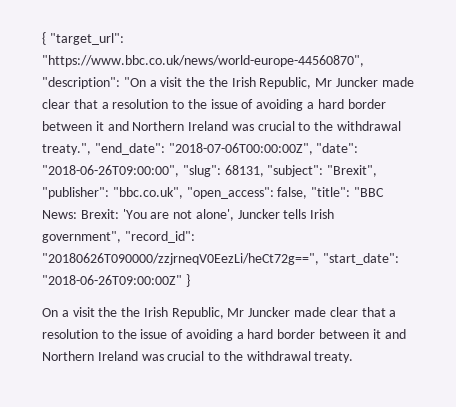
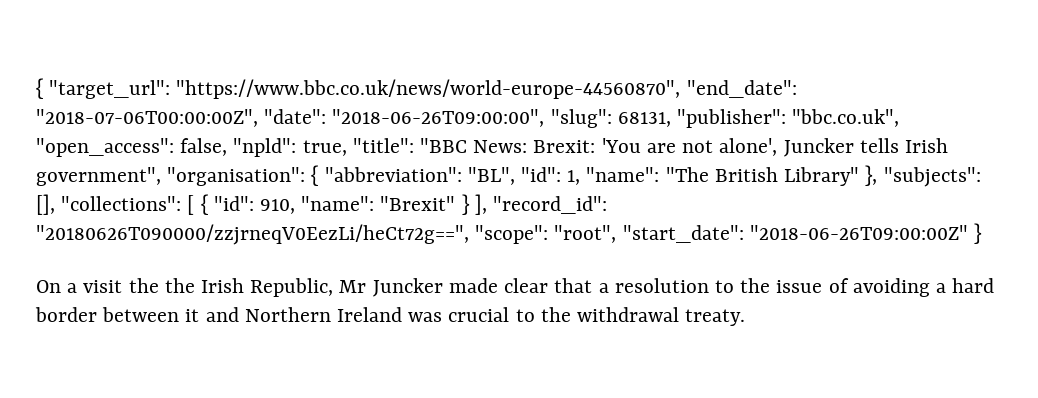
- { "target_url": "https://www.bbc.co.uk/news/world-europe-44560870", "description": "On a visit the the Irish Republic, Mr Juncker made clear that a resolution to the issue of avoiding a hard border between it and Northern Ireland was crucial to the withdrawal treaty.", "end_date": "2018-07-06T00:00:00Z", "date": "2018-06-26T09:00:00", "slug": 68131, "subject": "Brexit", "publisher": "bbc.co.uk", "open_access": false, "title": "BBC News: Brexit: 'You are not alone', Juncker tells Irish government", "record_id": "20180626T090000/zzjrneqV0EezLi/heCt72g==", "start_date": "2018-06-26T09:00:00Z" }
+ { "target_url": "https://www.bbc.co.uk/news/world-europe-44560870", "end_date": "2018-07-06T00:00:00Z", "date": "2018-06-26T09:00:00", "slug": 68131, "publisher": "bbc.co.uk", "open_access": false, "npld": true, "title": "BBC News: Brexit: 'You are not alone', Juncker tells Irish government", "organisation": { "abbreviation": "BL", "id": 1, "name": "The British Library" }, "subjects": [], "collections": [ { "id": 910, "name": "Brexit" } ], "record_id": "20180626T090000/zzjrneqV0EezLi/heCt72g==", "scope": "root", "start_date": "2018-06-26T09:00:00Z" }

